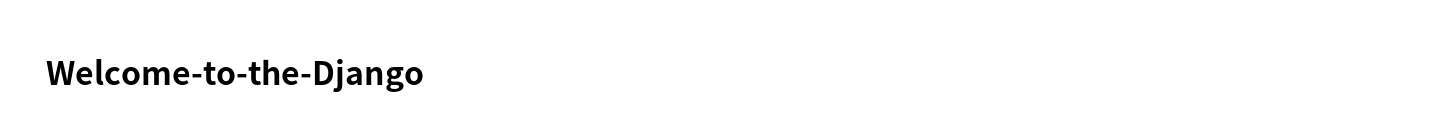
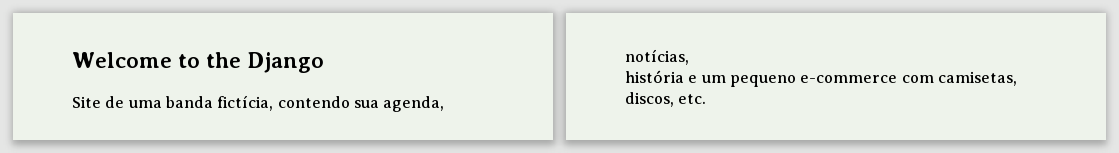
- Welcome-to-the-Django
+ Welcome to the Django
+ Site de uma banda fictícia, contendo sua agenda, notícias,
+ história e um pequeno e-commerce com camisetas, discos, etc.

